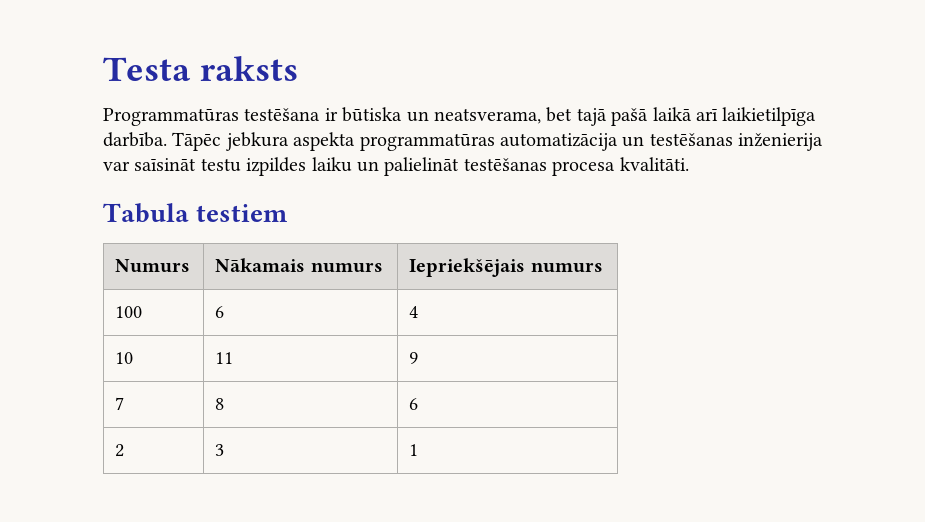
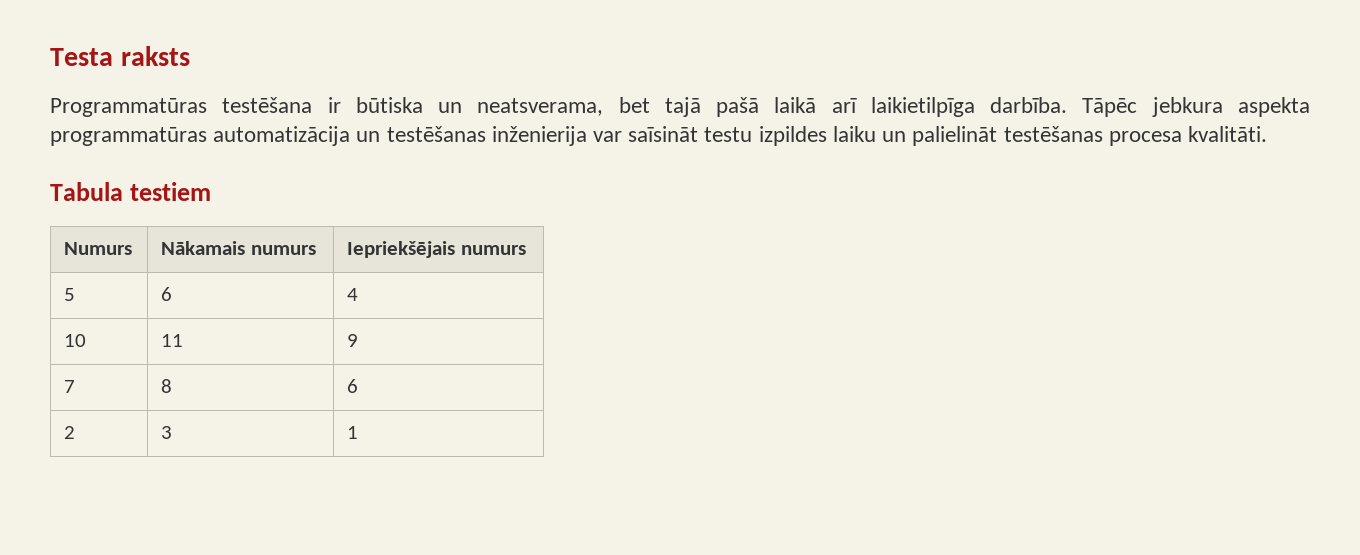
- 100 | 6 | 4
+ 5 | 6 | 4

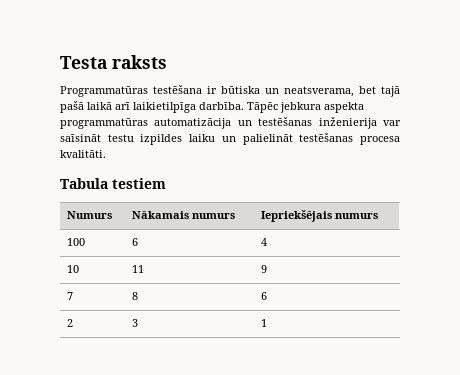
- 5 | 6 | 4
+ 100 | 6 | 4

